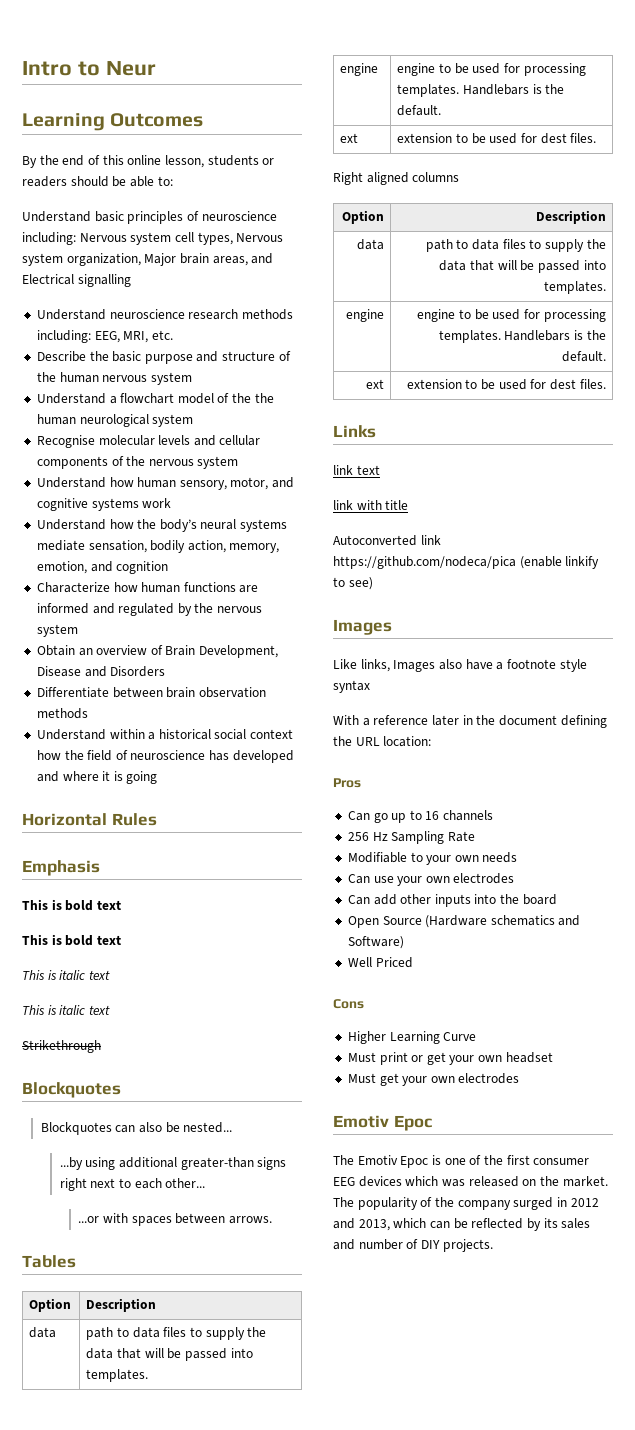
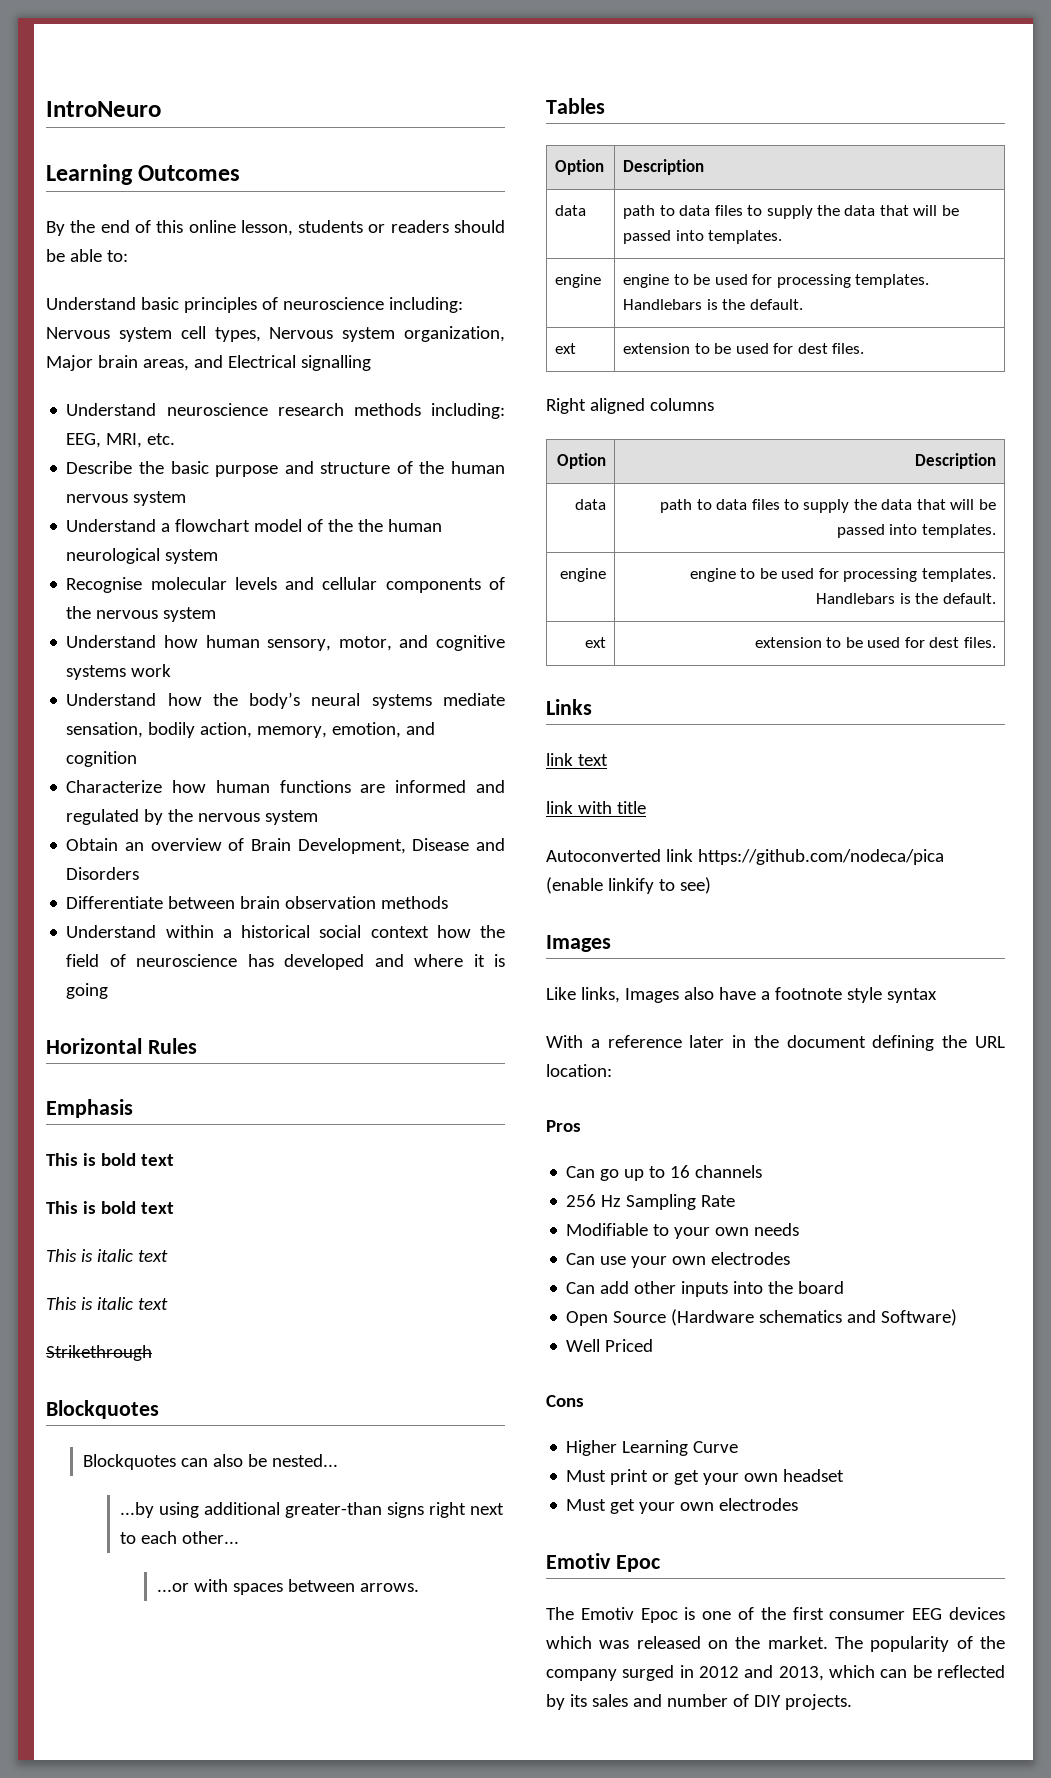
- Intro to Neur
+ IntroNeuro

